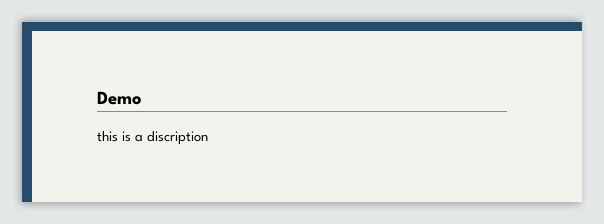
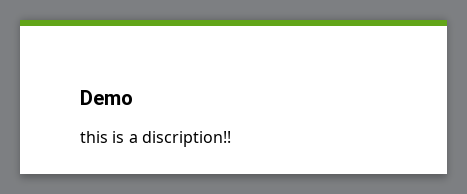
- this is a discription
+ this is a discription!!

